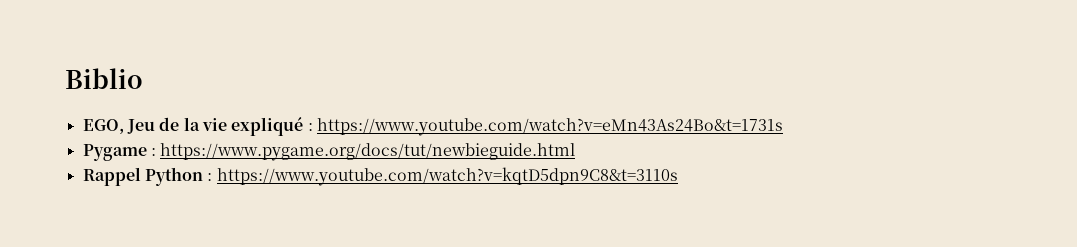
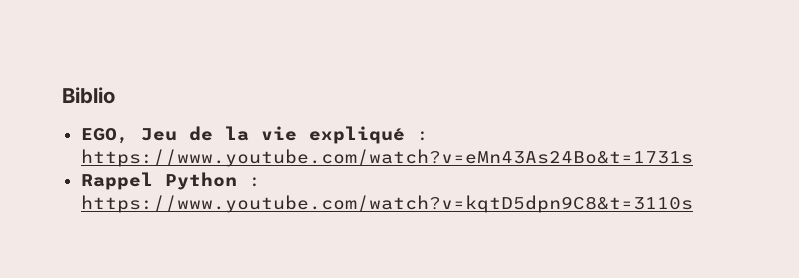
- Pygame : https://www.pygame.org/docs/tut/newbieguide.html

